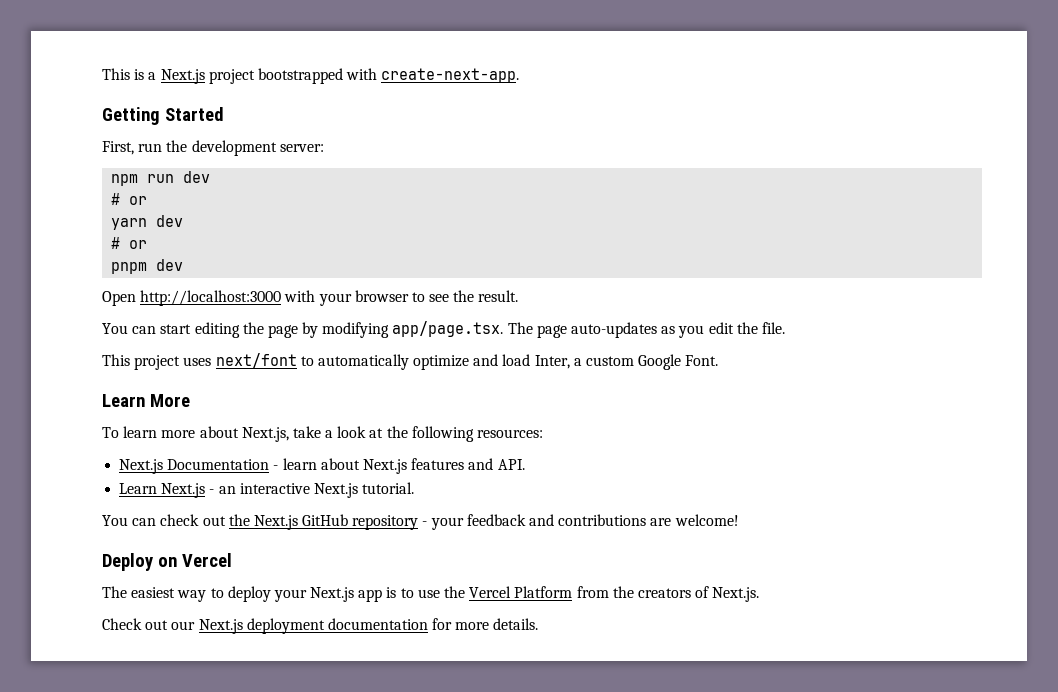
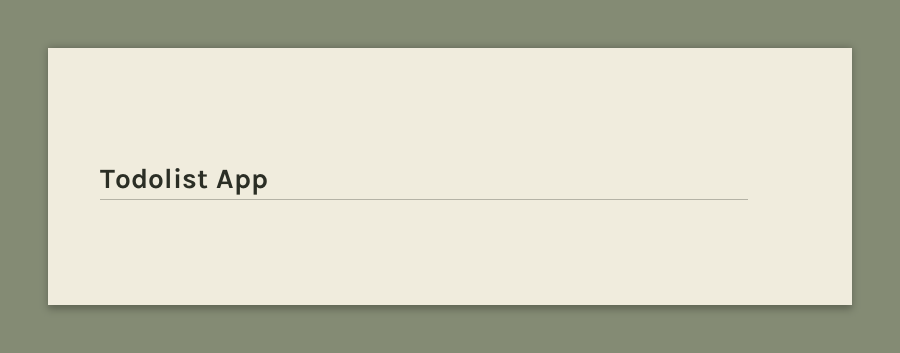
- This is a Next.js project bootstrapped with create-next-app.
- Getting Started
- First, run the development server:
- npm run dev
- # or
- yarn dev
- # or
- pnpm dev
- Open http://localhost:3000 with your browser to see the result.
- You can start editing the page by modifying app/page.tsx. The page auto-updates as you edit the file.
- This project uses next/font to automatically optimize and load Inter, a custom Google Font.
- Learn More
- To learn more about Next.js, take a look at the following resources:
- Next.js Documentation - learn about Next.js features and API.
- Learn Next.js - an interactive Next.js tutorial.
- You can check out the Next.js GitHub repository - your feedback and contributions are welcome!
- Deploy on Vercel
- The easiest way to deploy your Next.js app is to use the Vercel Platform from the creators of Next.js.
- Check out our Next.js deployment documentation for more details.
+ Todolist App

